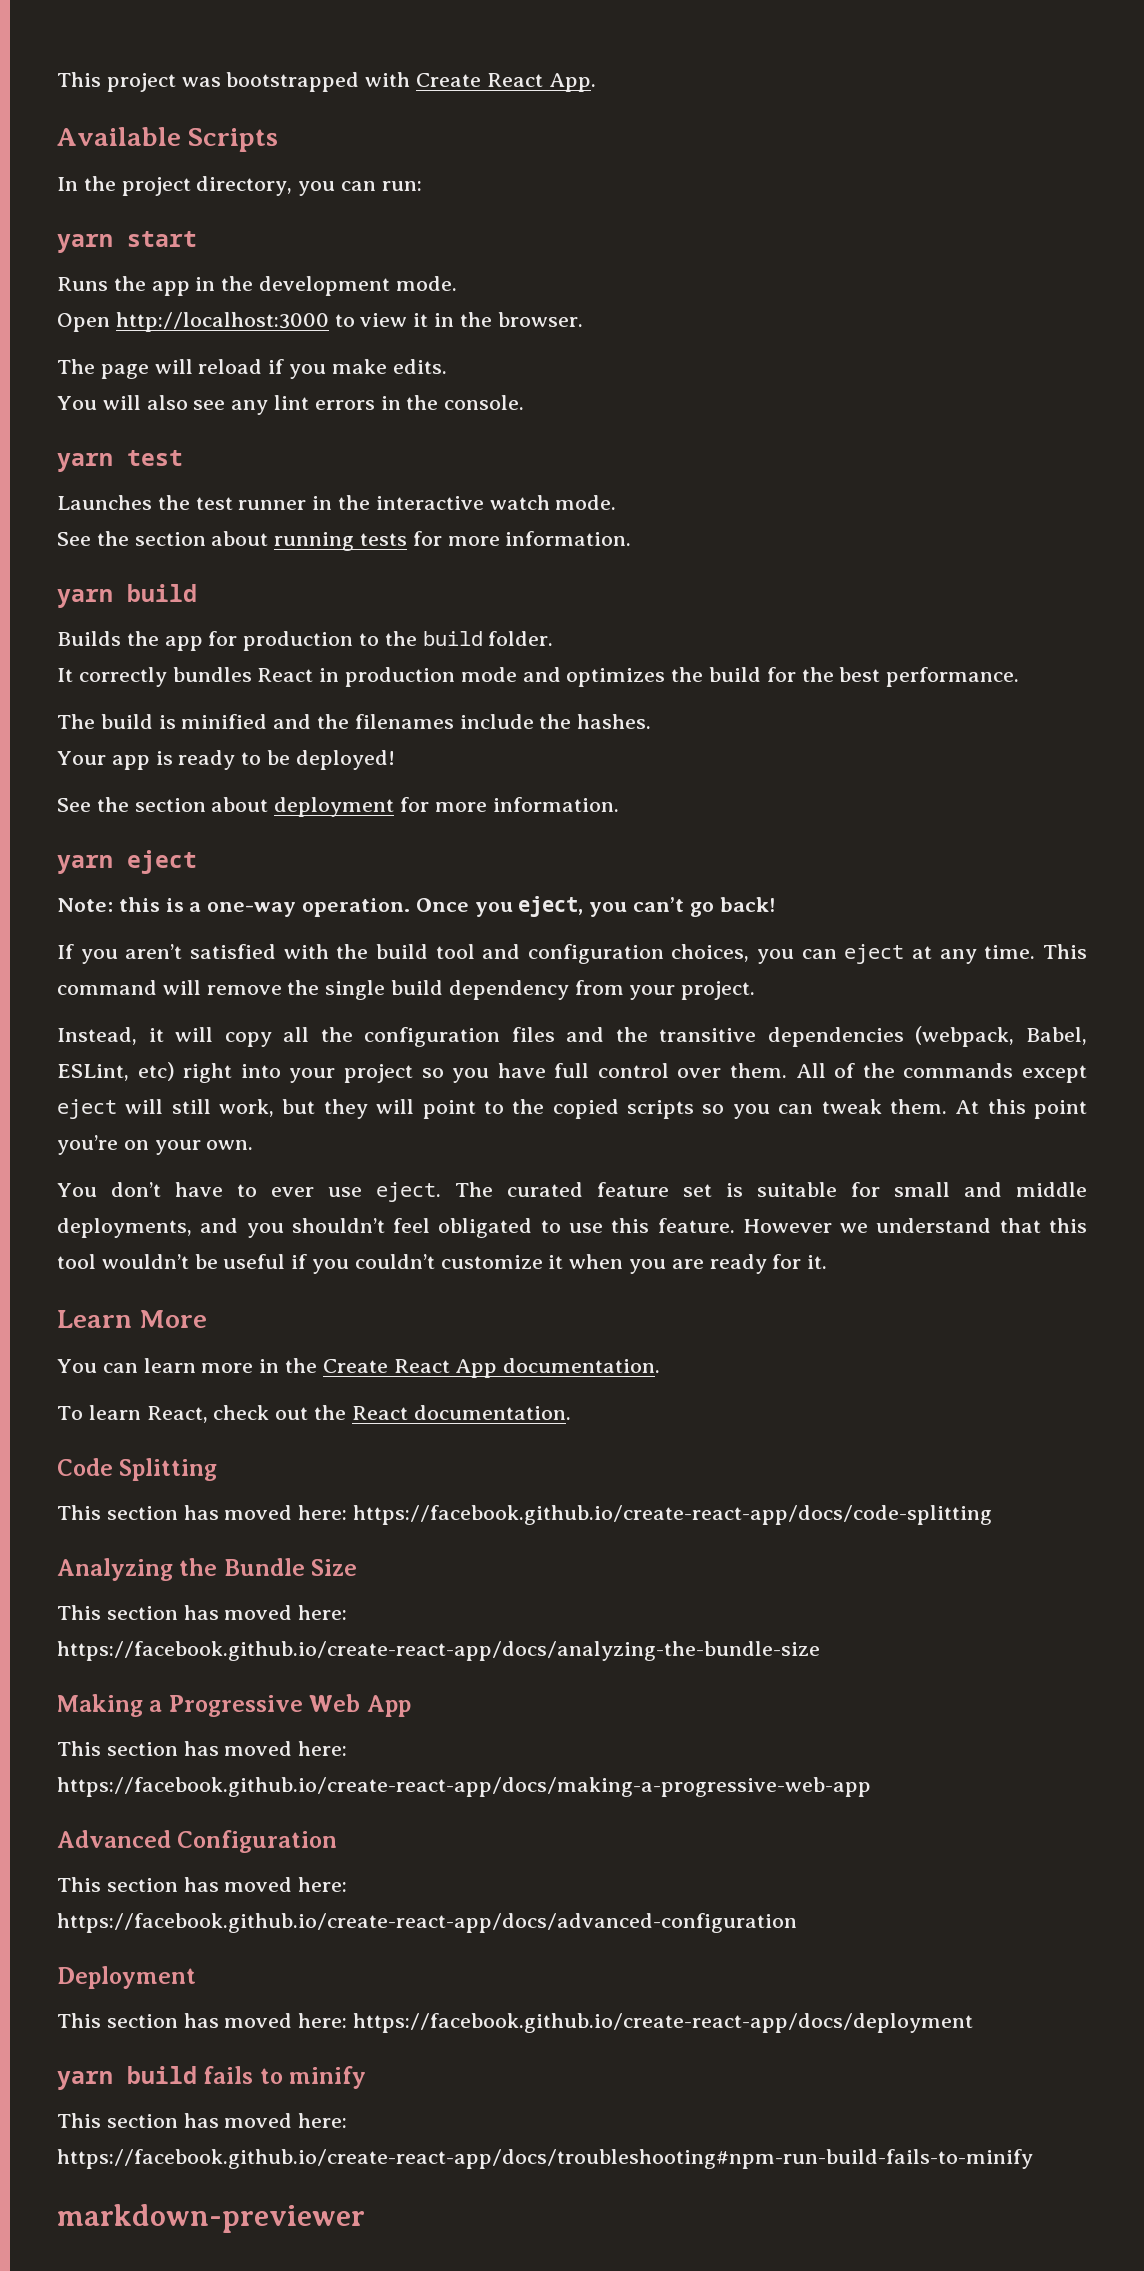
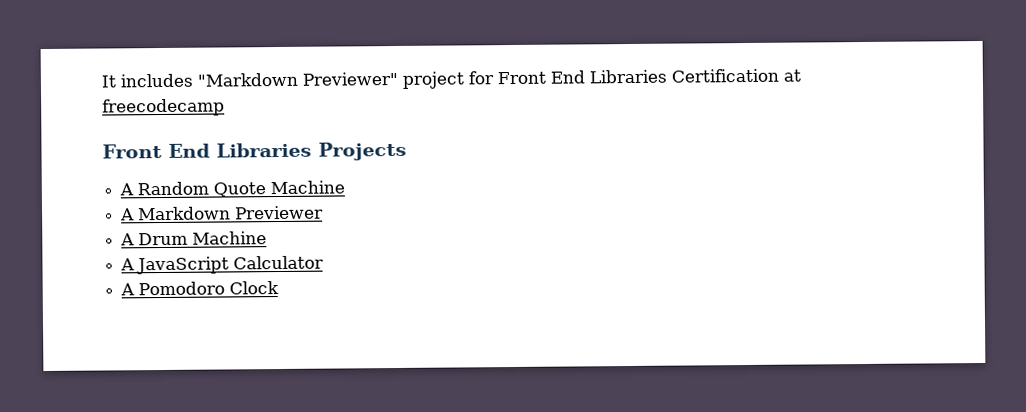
- This project was bootstrapped with Create React App.
- Available Scripts
- In the project directory, you can run:
- yarn start
- Runs the app in the development mode.
- Open http://localhost:3000 to view it in the browser.
- The page will reload if you make edits.
- You will also see any lint errors in the console.
- yarn test
- Launches the test runner in the interactive watch mode.
- See the section about running tests for more information.
- yarn build
- Builds the app for production to the build folder.
- It correctly bundles React in production mode and optimizes the build for the best performance.
- The build is minified and the filenames include the hashes.
- Your app is ready to be deployed!
- See the section about deployment for more information.
- yarn eject
- Note: this is a one-way operation. Once you eject, you can’t go back!
- If you aren’t satisfied with the build tool and configuration choices, you can eject at any time. This command will remove the single build dependency from your project.
- Instead, it will copy all the configuration files and the transitive dependencies (webpack, Babel, ESLint, etc) right into your project so you have full control over them. All of the commands except eject will still work, but they will point to the copied scripts so you can tweak them. At this point you’re on your own.
- You don’t have to ever use eject. The curated feature set is suitable for small and middle deployments, and you shouldn’t feel obligated to use this feature. However we understand that this tool wouldn’t be useful if you couldn’t customize it when you are ready for it.
- Learn More
- You can learn more in the Create React App documentation.
- To learn React, check out the React documentation.
- Code Splitting
- This section has moved here: https://facebook.github.io/create-react-app/docs/code-splitting
- Analyzing the Bundle Size
- This section has moved here: https://facebook.github.io/create-react-app/docs/analyzing-the-bundle-size
- Making a Progressive Web App
- This section has moved here: https://facebook.github.io/create-react-app/docs/making-a-progressive-web-app
- Advanced Configuration
- This section has moved here: https://facebook.github.io/create-react-app/docs/advanced-configuration
- Deployment
- This section has moved here: https://facebook.github.io/create-react-app/docs/deployment
- yarn build fails to minify
- This section has moved here: https://facebook.github.io/create-react-app/docs/troubleshooting#npm-run-build-fails-to-minify
- markdown-previewer
+ It includes "Markdown Previewer" project for Front End Libraries Certification at freecodecamp
+ Front End Libraries Projects
+ A Random Quote Machine
+ A Markdown Previewer
+ A Drum Machine
+ A JavaScript Calculator
+ A Pomodoro Clock

